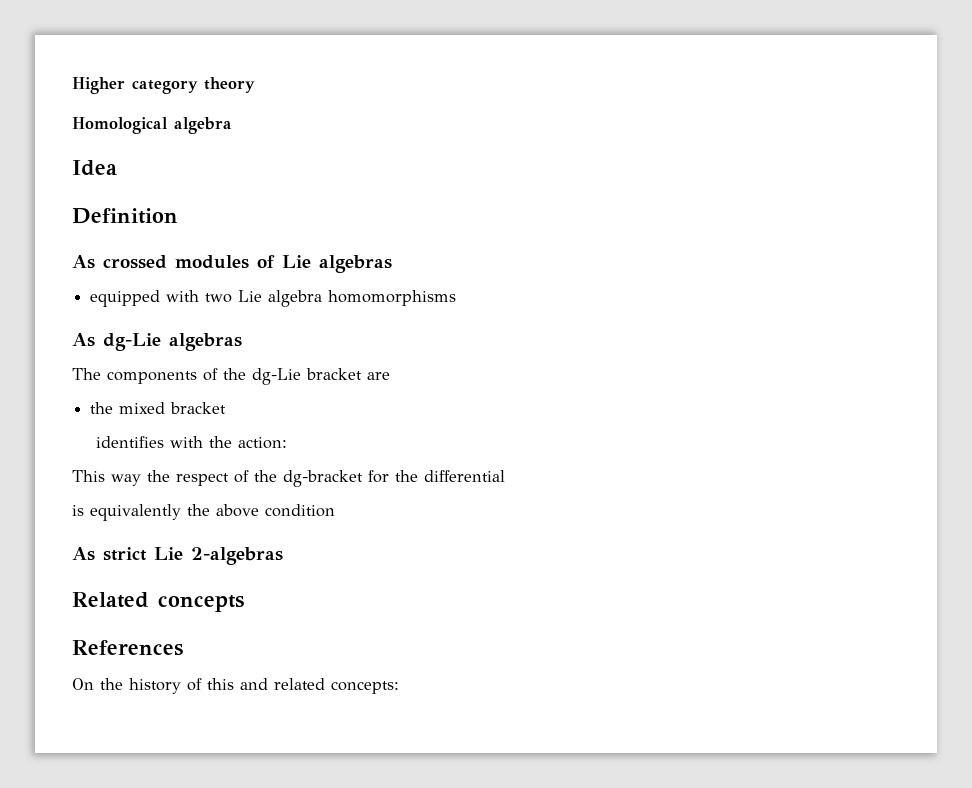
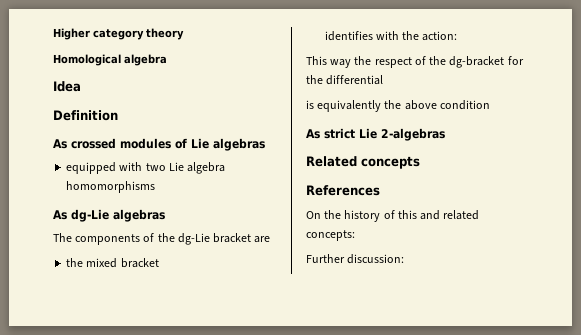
+ Further discussion:

